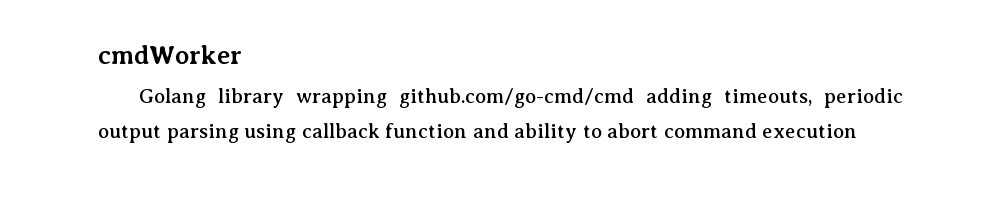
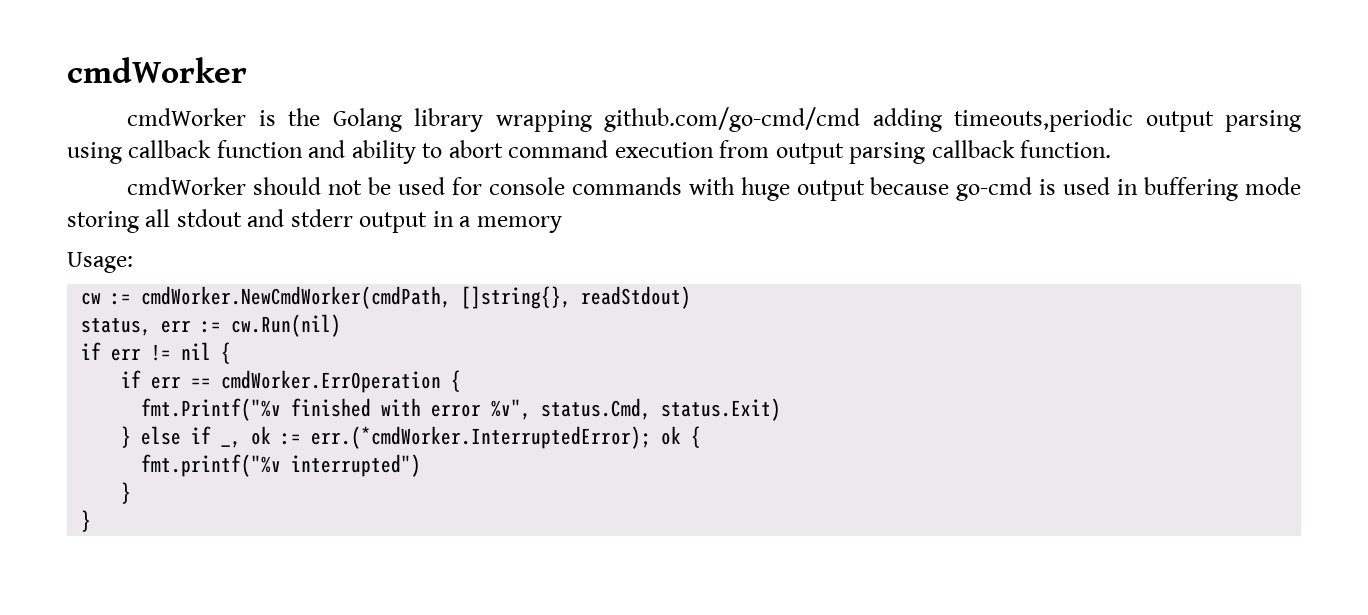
- Golang library wrapping github.com/go-cmd/cmd adding timeouts, periodic output parsing using callback function and ability to abort command execution
+ cmdWorker is the Golang library wrapping github.com/go-cmd/cmd adding timeouts,periodic output parsing using callback function and ability to abort command execution from output parsing callback function.
+ cmdWorker should not be used for console commands with huge output because go-cmd is used in buffering mode storing all stdout and stderr output in a memory
+ Usage:
+ cw := cmdWorker.NewCmdWorker(cmdPath, []string{}, readStdout)
+ status, err := cw.Run(nil)
+ if err != nil {
+ if err == cmdWorker.ErrOperation {
+ fmt.Printf("%v finished with error %v", status.Cmd, status.Exit)
+ } else if _, ok := err.(*cmdWorker.InterruptedError); ok {
+ fmt.printf("%v interrupted")
+ }
+ }

